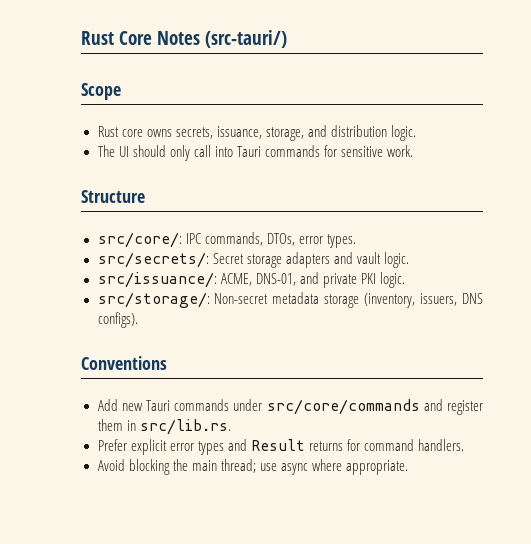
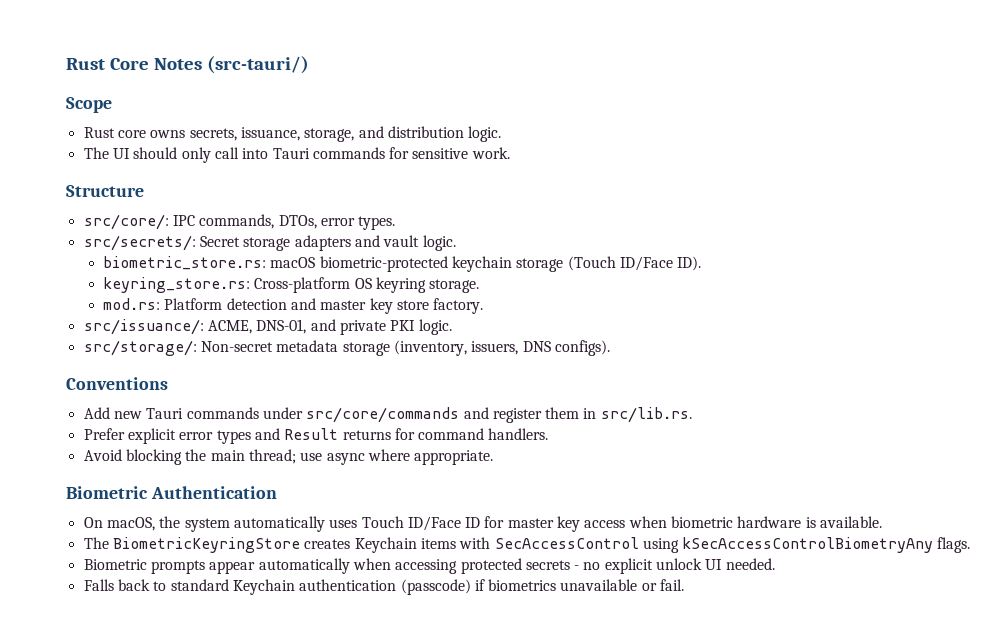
+ biometric_store.rs: macOS biometric-protected keychain storage (Touch ID/Face ID).
+ keyring_store.rs: Cross-platform OS keyring storage.
+ mod.rs: Platform detection and master key store factory.
+ Biometric Authentication
+ On macOS, the system automatically uses Touch ID/Face ID for master key access when biometric hardware is available.
+ The BiometricKeyringStore creates Keychain items with SecAccessControl using kSecAccessControlBiometryAny flags.
+ Biometric prompts appear automatically when accessing protected secrets - no explicit unlock UI needed.
+ Falls back to standard Keychain authentication (passcode) if biometrics unavailable or fail.

